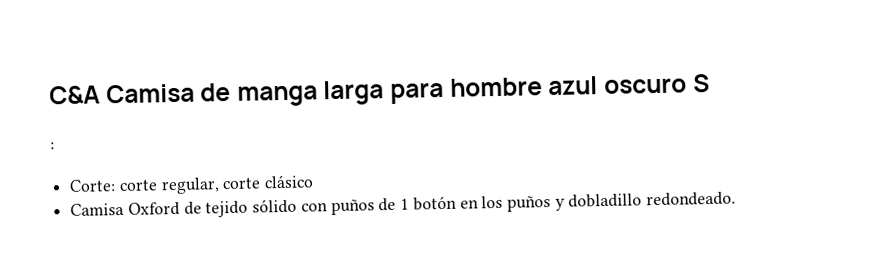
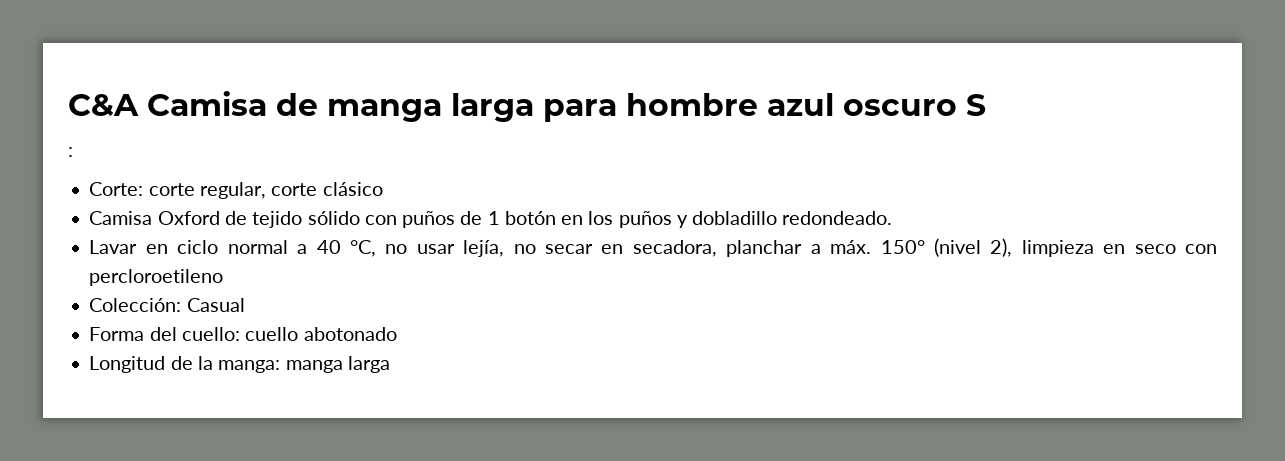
+ Lavar en ciclo normal a 40 °C, no usar lejía, no secar en secadora, planchar a máx. 150° (nivel 2), limpieza en seco con percloroetileno
+ Colección: Casual
+ Forma del cuello: cuello abotonado
+ Longitud de la manga: manga larga

